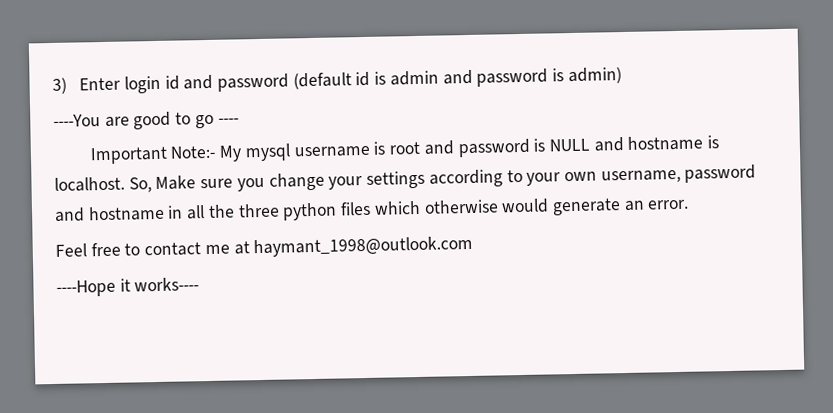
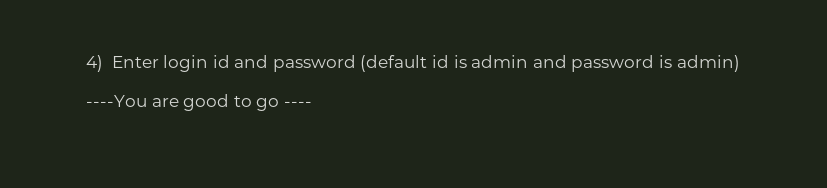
- 3) Enter login id and password (default id is admin and password is admin)
+ 4) Enter login id and password (default id is admin and password is admin)
- Important Note:- My mysql username is root and password is NULL and hostname is localhost. So, Make sure you change your settings according to your own username, password and hostname in all the three python files which otherwise would generate an error.
- Feel free to contact me at haymant_1998@outlook.com
- ----Hope it works----

